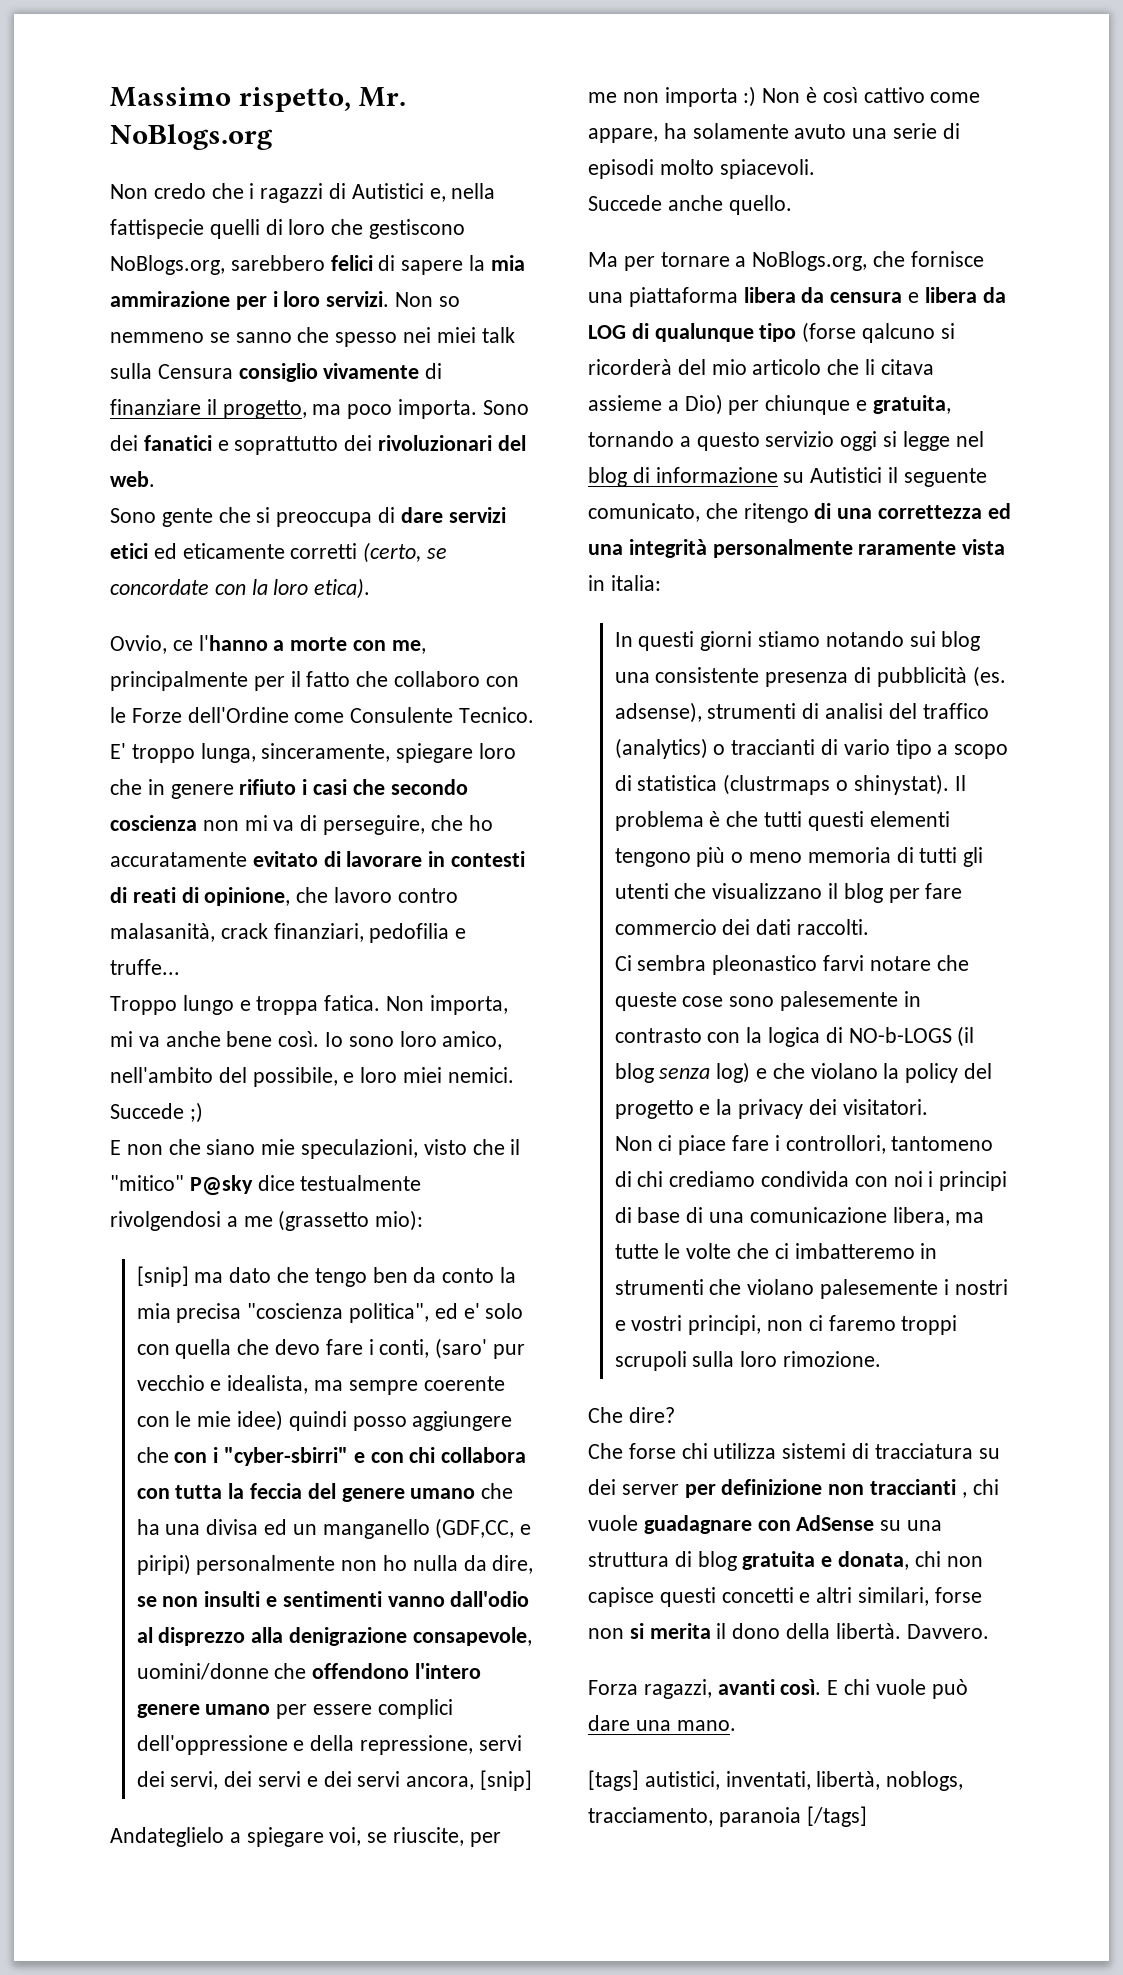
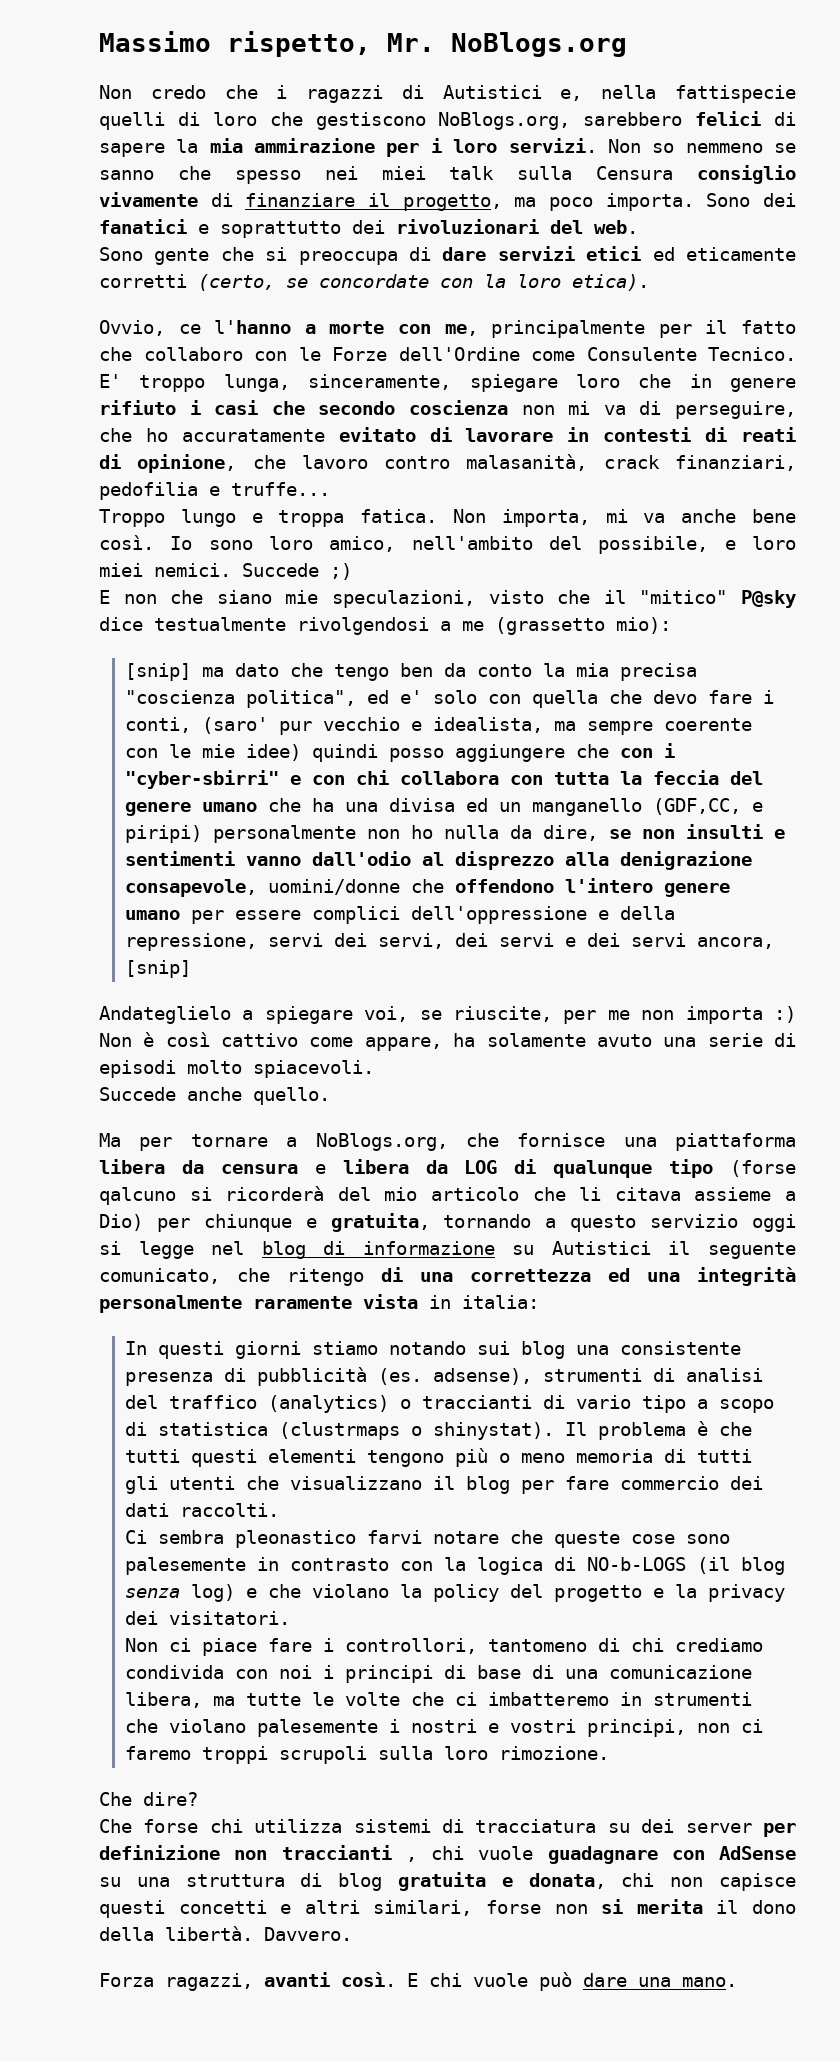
- [tags] autistici, inventati, libertà, noblogs, tracciamento, paranoia [/tags]

